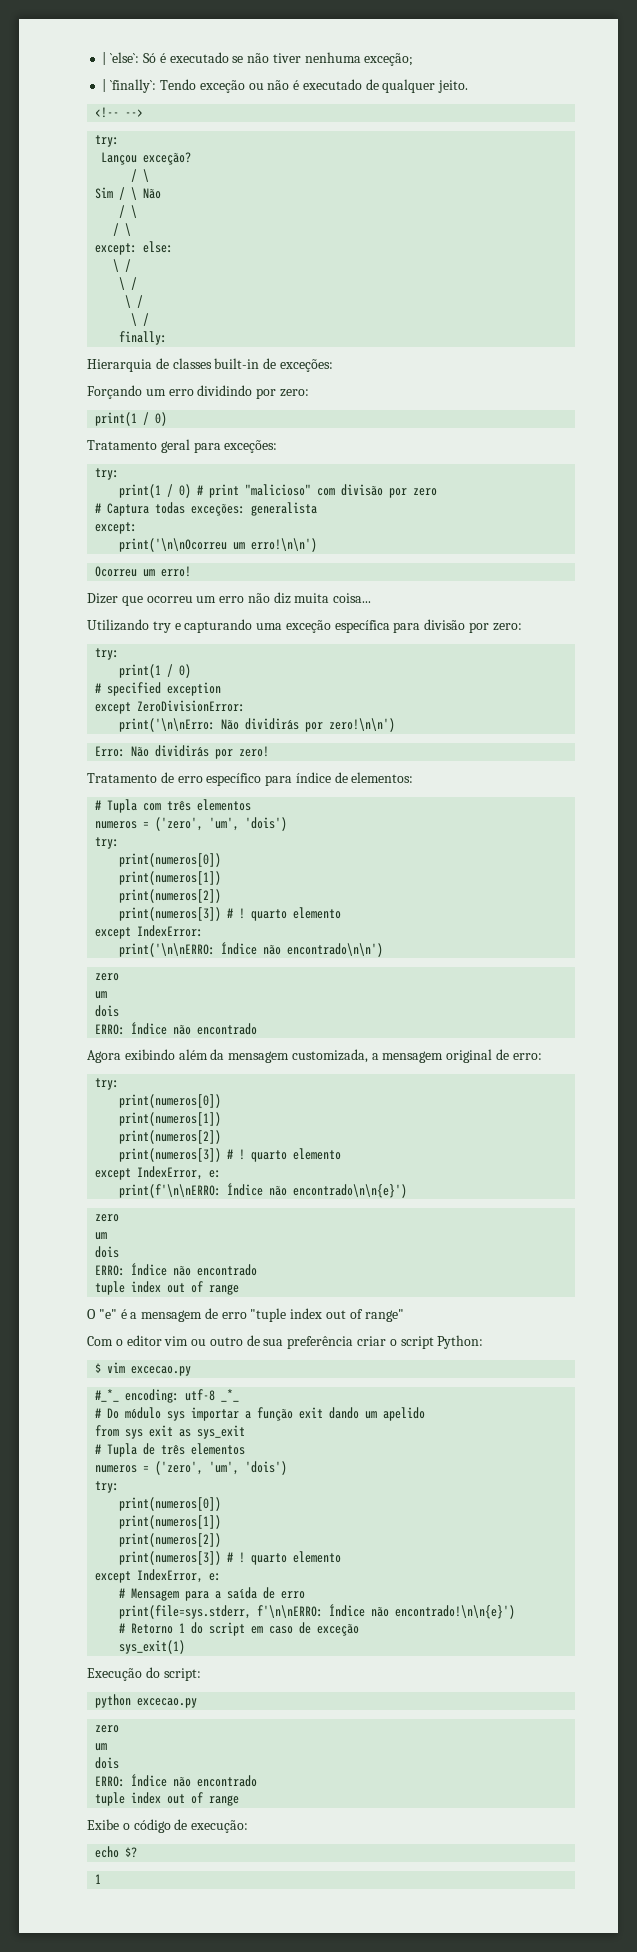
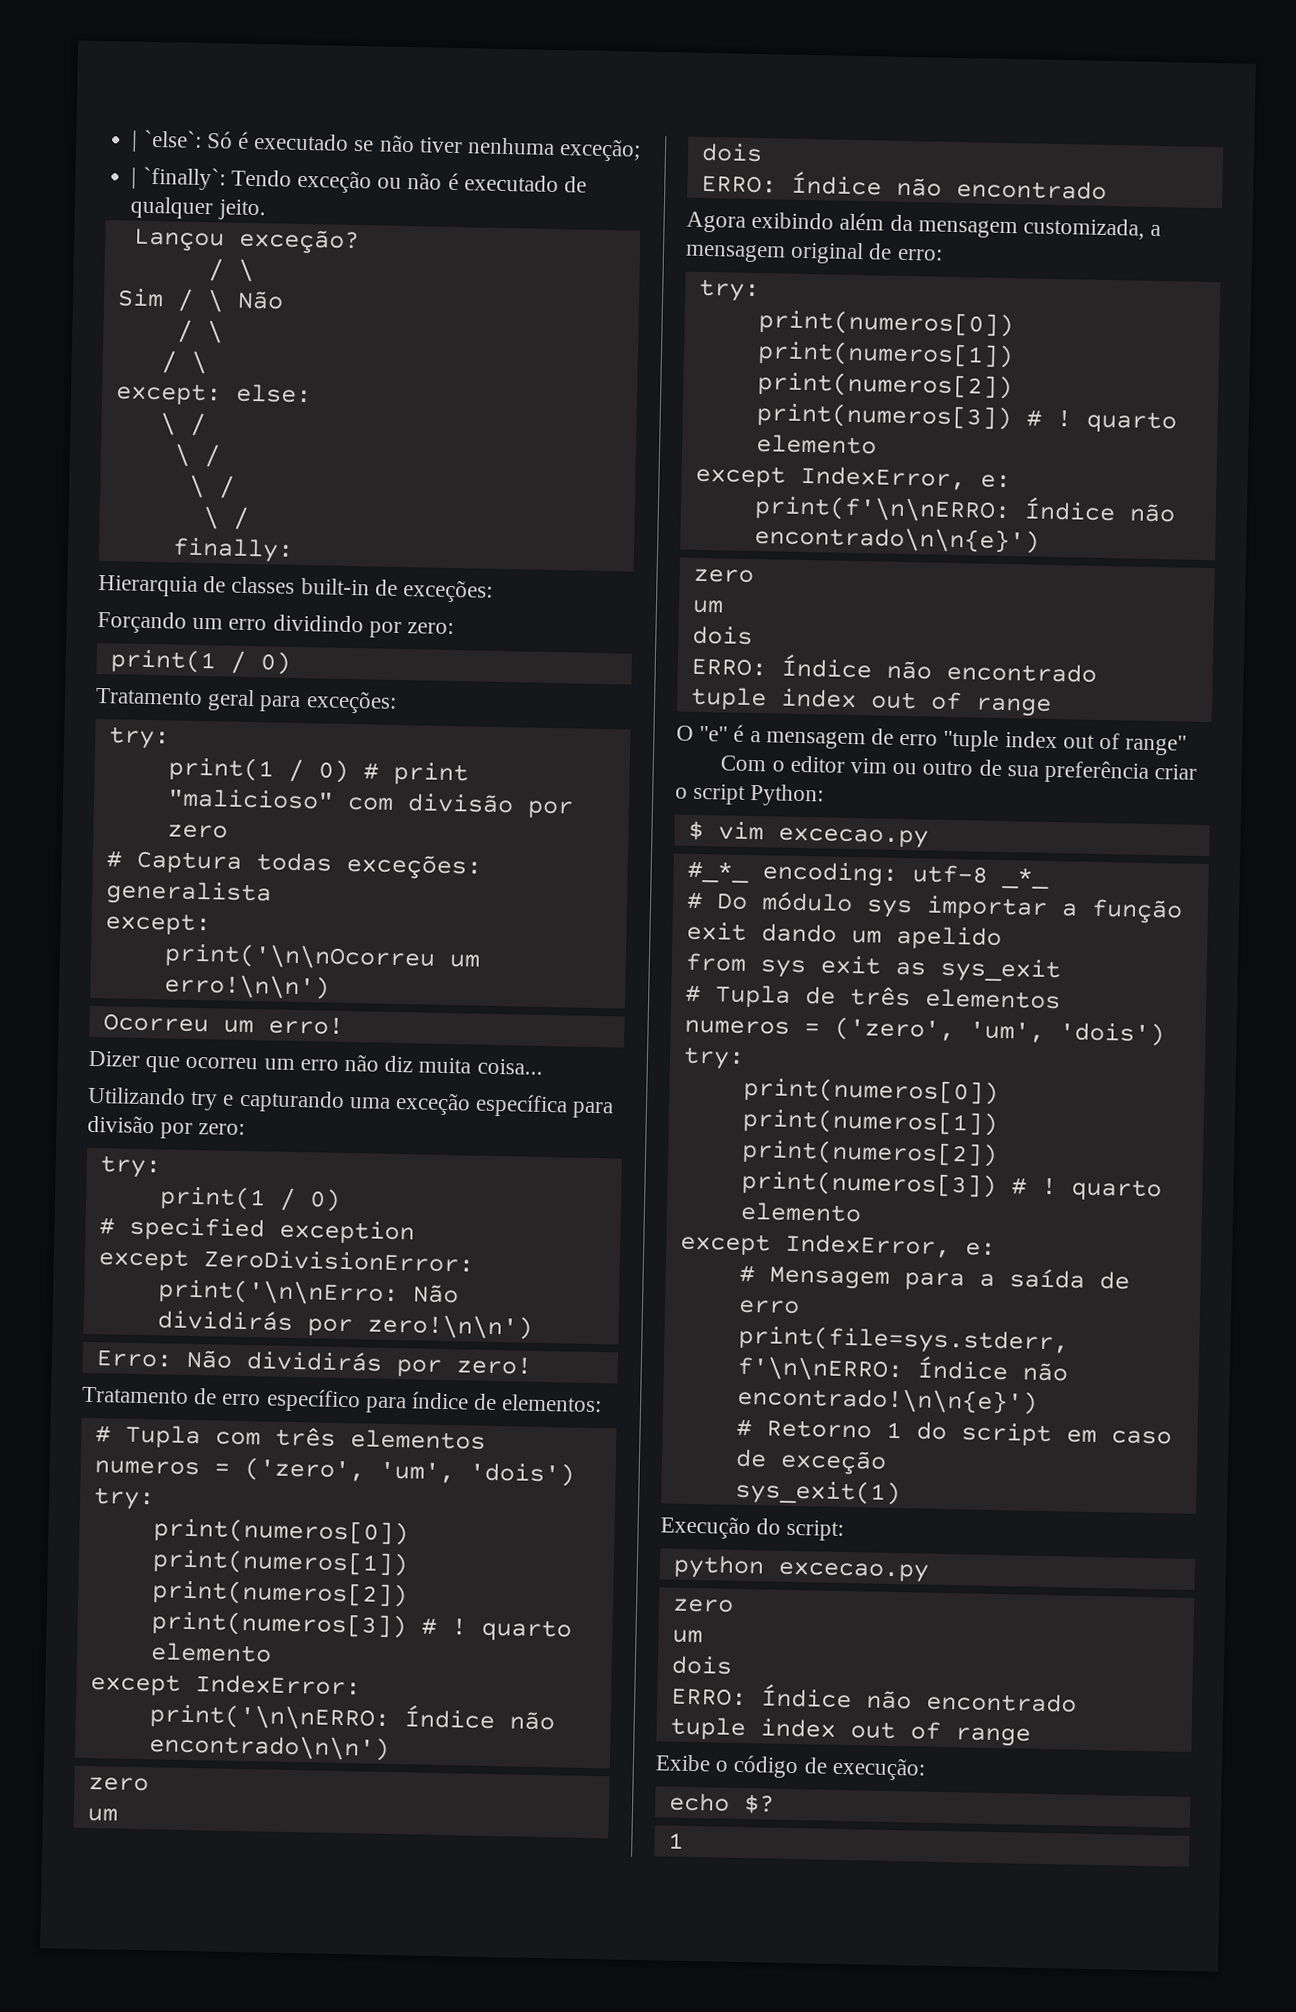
- <!-- -->
- try:

